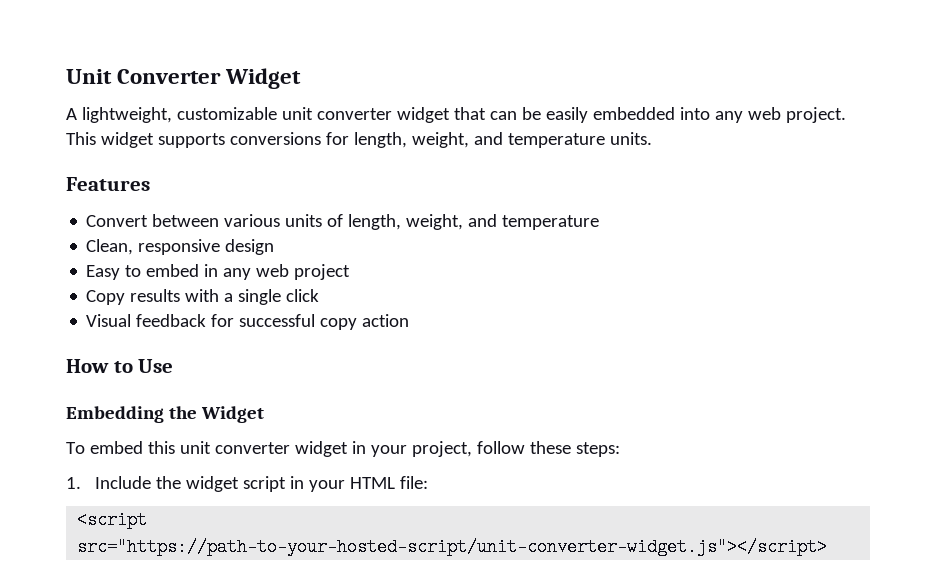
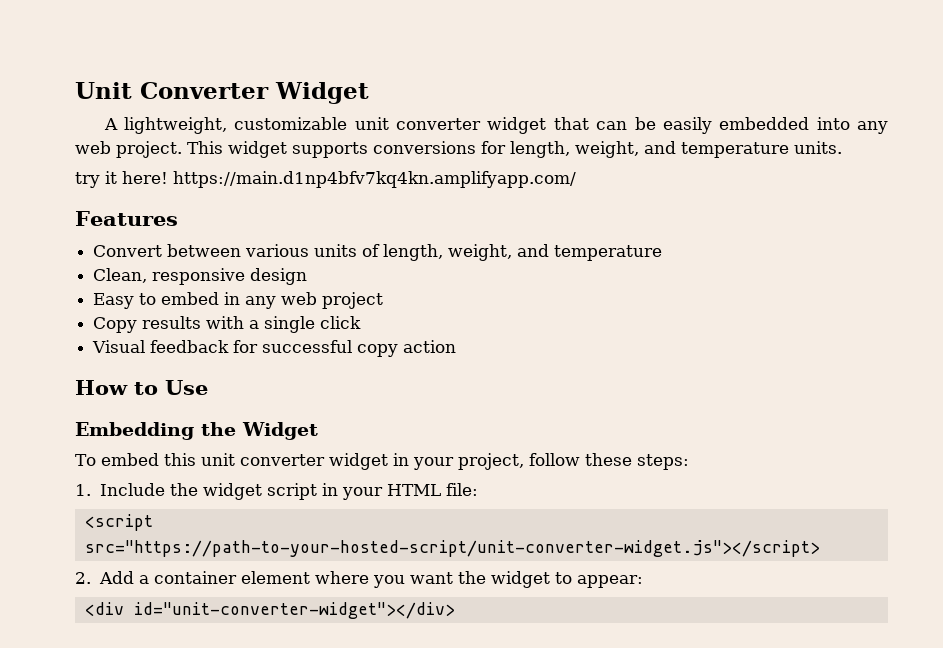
+ try it here! https://main.d1np4bfv7kq4kn.amplifyapp.com/
+ 2. Add a container element where you want the widget to appear:
+ <div id="unit-converter-widget"></div>

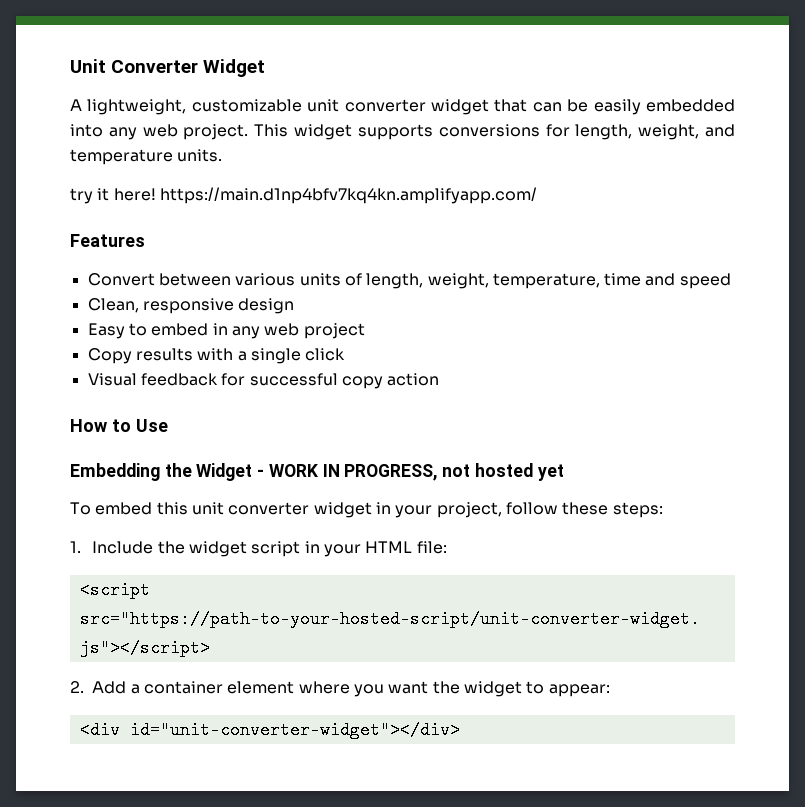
- Convert between various units of length, weight, and temperature
+ Convert between various units of length, weight, temperature, time and speed
- Embedding the Widget
+ Embedding the Widget - WORK IN PROGRESS, not hosted yet

